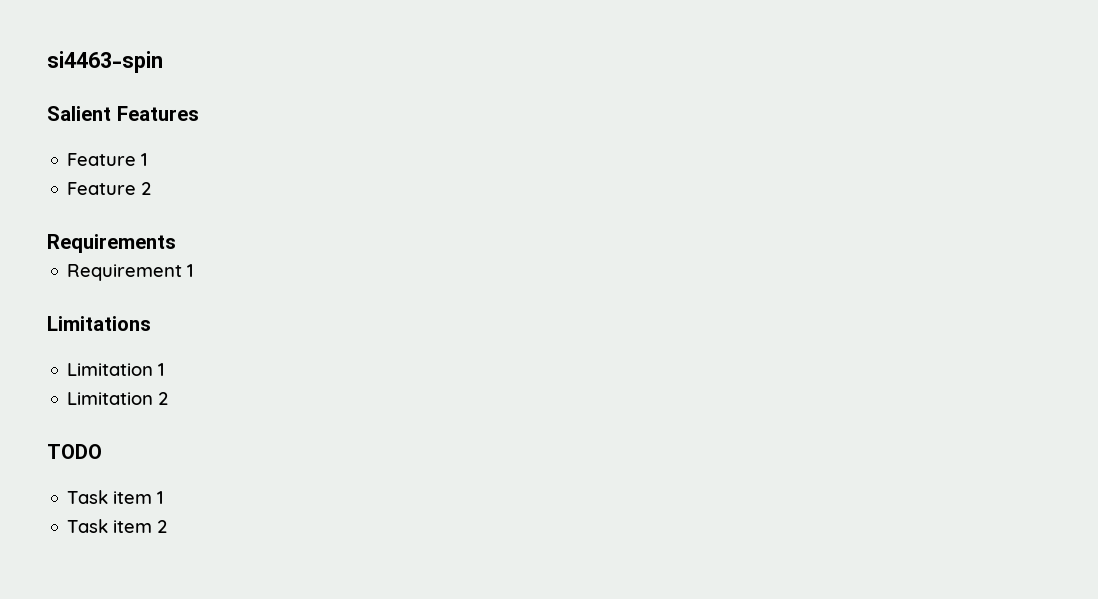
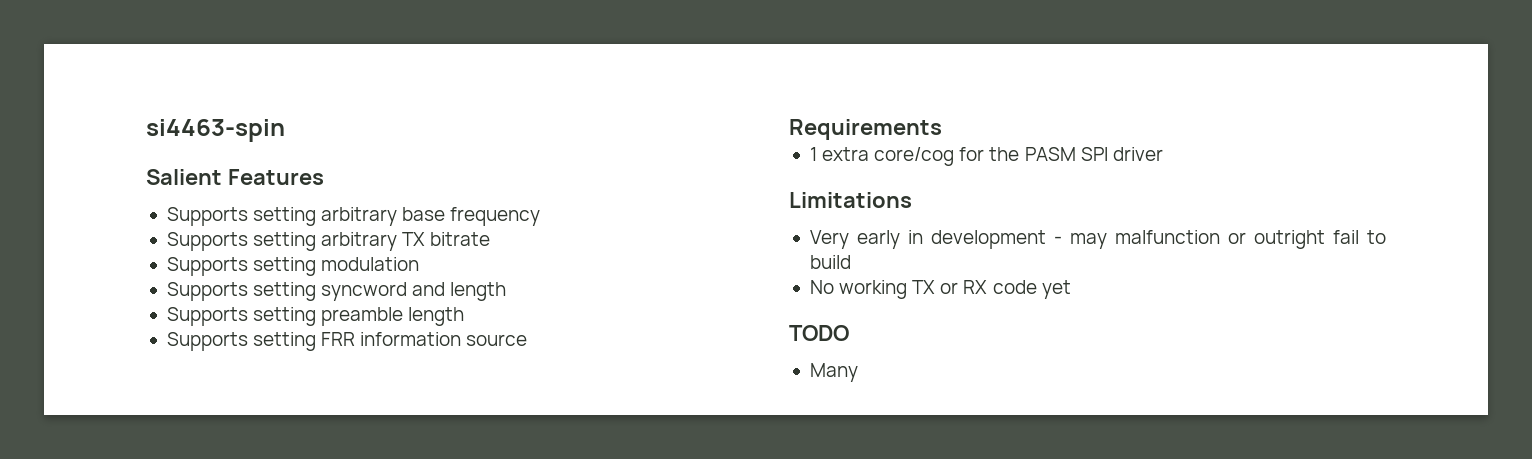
- Feature 1
- Feature 2
+ Supports setting arbitrary base frequency
+ Supports setting arbitrary TX bitrate
+ Supports setting modulation
+ Supports setting syncword and length
+ Supports setting preamble length
+ Supports setting FRR information source
- Requirement 1
+ 1 extra core/cog for the PASM SPI driver
  Limitations
- Limitation 1
- Limitation 2
+ Very early in development - may malfunction or outright fail to build
+ No working TX or RX code yet
  TODO
- Task item 1
- Task item 2
+ Many

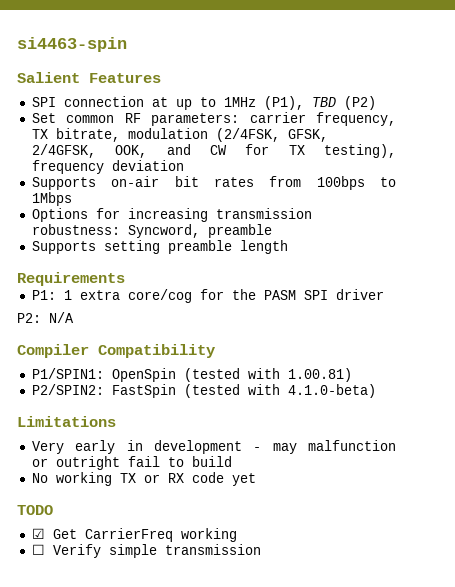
- Supports setting arbitrary base frequency
- Supports setting arbitrary TX bitrate
- Supports setting modulation
- Supports setting syncword and length
+ SPI connection at up to 1MHz (P1), TBD (P2)
+ Set common RF parameters: carrier frequency, TX bitrate, modulation (2/4FSK, GFSK, 2/4GFSK, OOK, and CW for TX testing), frequency deviation
+ Supports on-air bit rates from 100bps to 1Mbps
+ Options for increasing transmission robustness: Syncword, preamble
- Supports setting FRR information source
- 1 extra core/cog for the PASM SPI driver
+ P1: 1 extra core/cog for the PASM SPI driver
+ P2: N/A
+ Compiler Compatibility
+ P1/SPIN1: OpenSpin (tested with 1.00.81)
+ P2/SPIN2: FastSpin (tested with 4.1.0-beta)
- Many
+ ☑ Get CarrierFreq working
+ ☐ Verify simple transmission

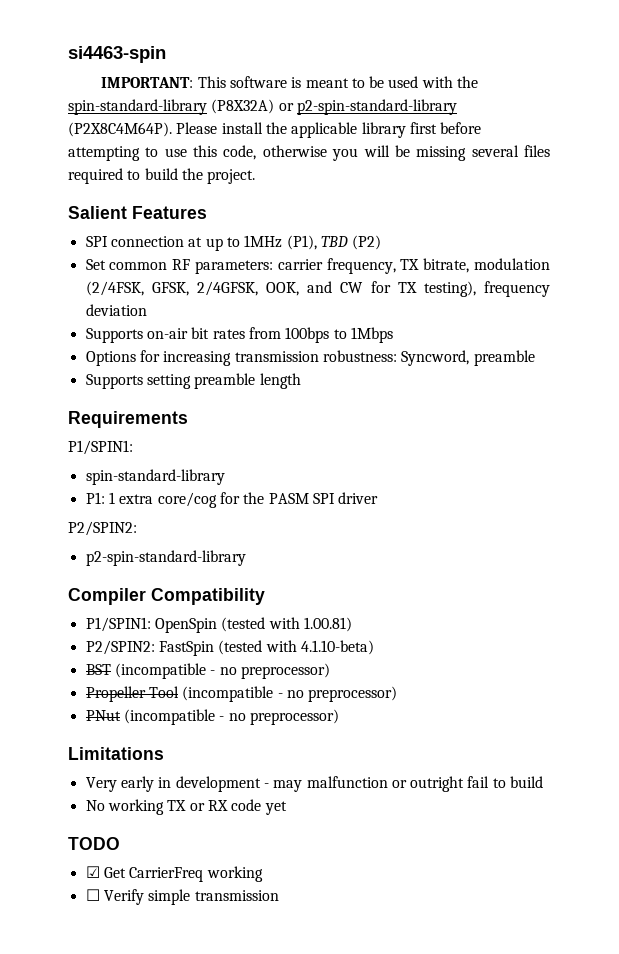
+ IMPORTANT: This software is meant to be used with the spin-standard-library (P8X32A) or p2-spin-standard-library (P2X8C4M64P). Please install the applicable library first before attempting to use this code, otherwise you will be missing several files required to build the project.
  Requirements
+ P1/SPIN1:
+ spin-standard-library
  P1: 1 extra core/cog for the PASM SPI driver
- P2: N/A
+ P2/SPIN2:
+ p2-spin-standard-library
- P2/SPIN2: FastSpin (tested with 4.1.0-beta)
+ P2/SPIN2: FastSpin (tested with 4.1.10-beta)
+ BST (incompatible - no preprocessor)
+ Propeller Tool (incompatible - no preprocessor)
+ PNut (incompatible - no preprocessor)

